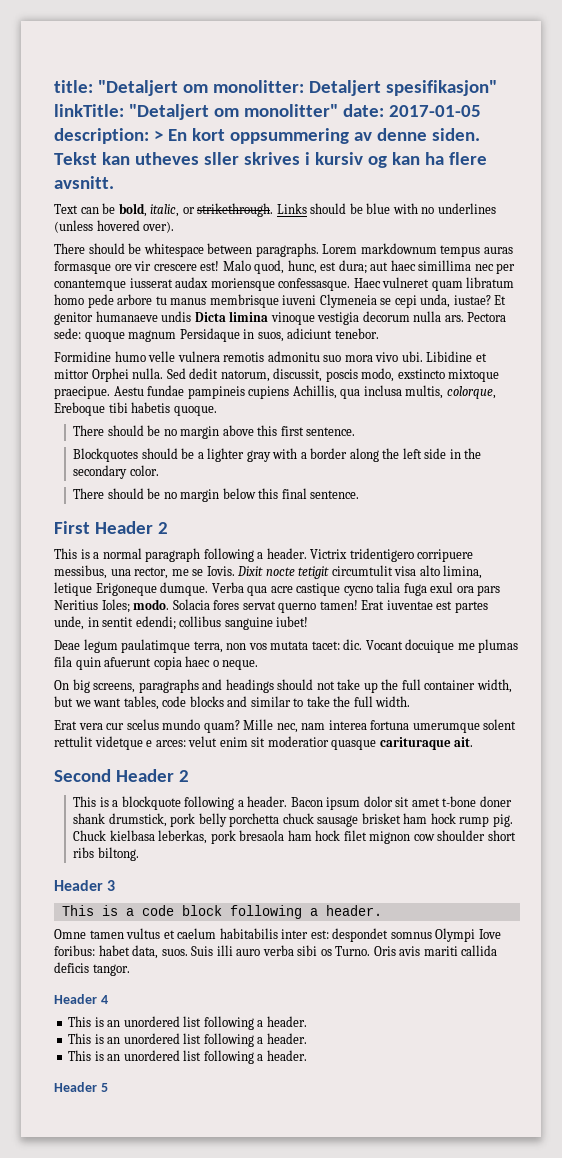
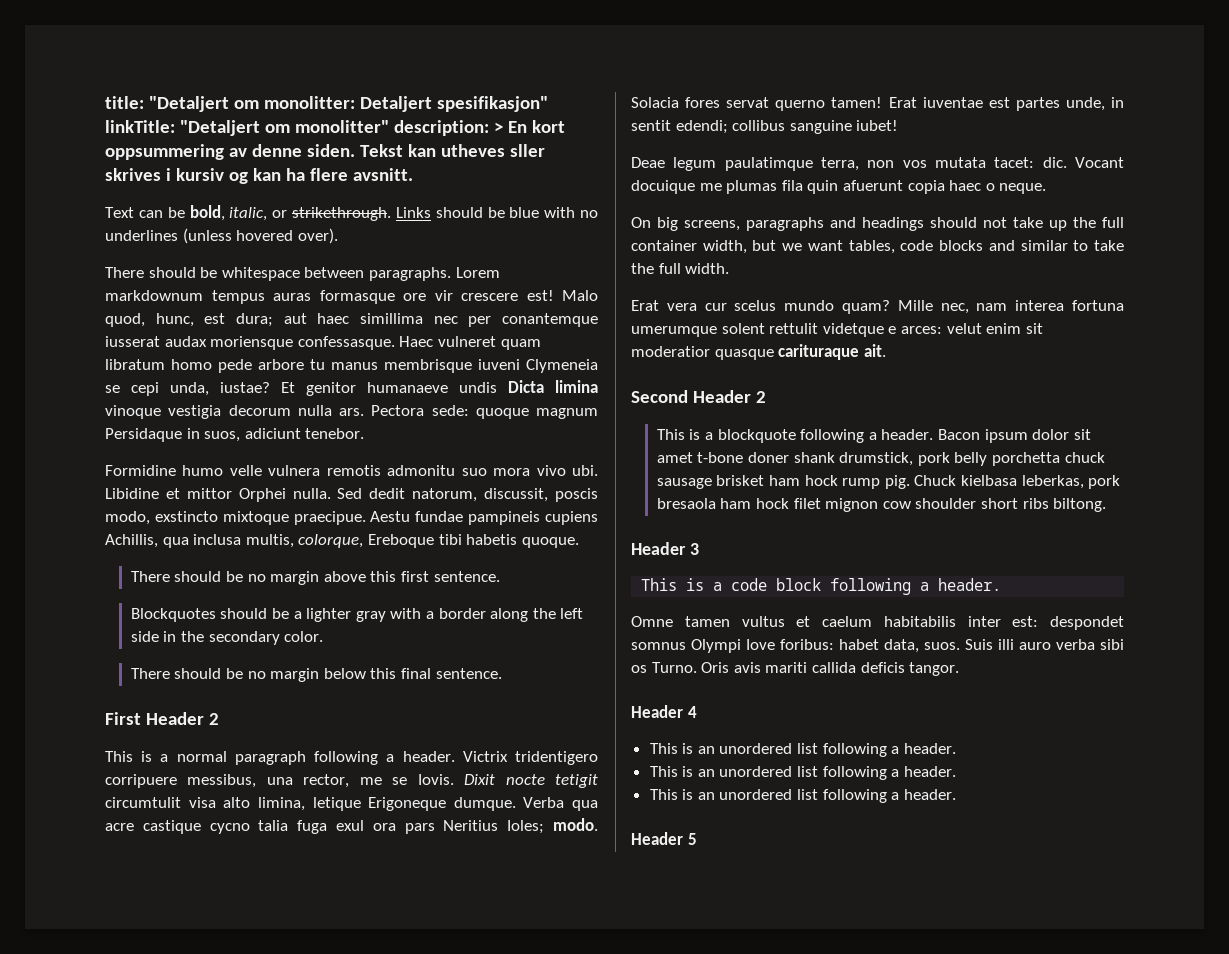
- title: "Detaljert om monolitter: Detaljert spesifikasjon" linkTitle: "Detaljert om monolitter" date: 2017-01-05 description: > En kort oppsummering av denne siden.
+ title: "Detaljert om monolitter: Detaljert spesifikasjon" linkTitle: "Detaljert om monolitter" description: > En kort oppsummering av denne siden.

